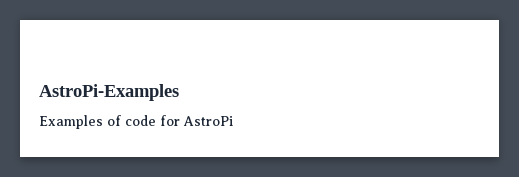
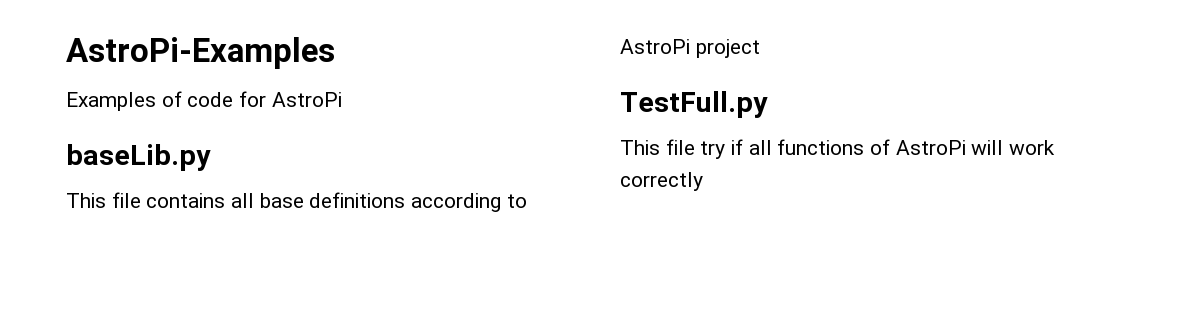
+ baseLib.py
+ This file contains all base definitions according to AstroPi project
+ TestFull.py
+ This file try if all functions of AstroPi will work correctly

